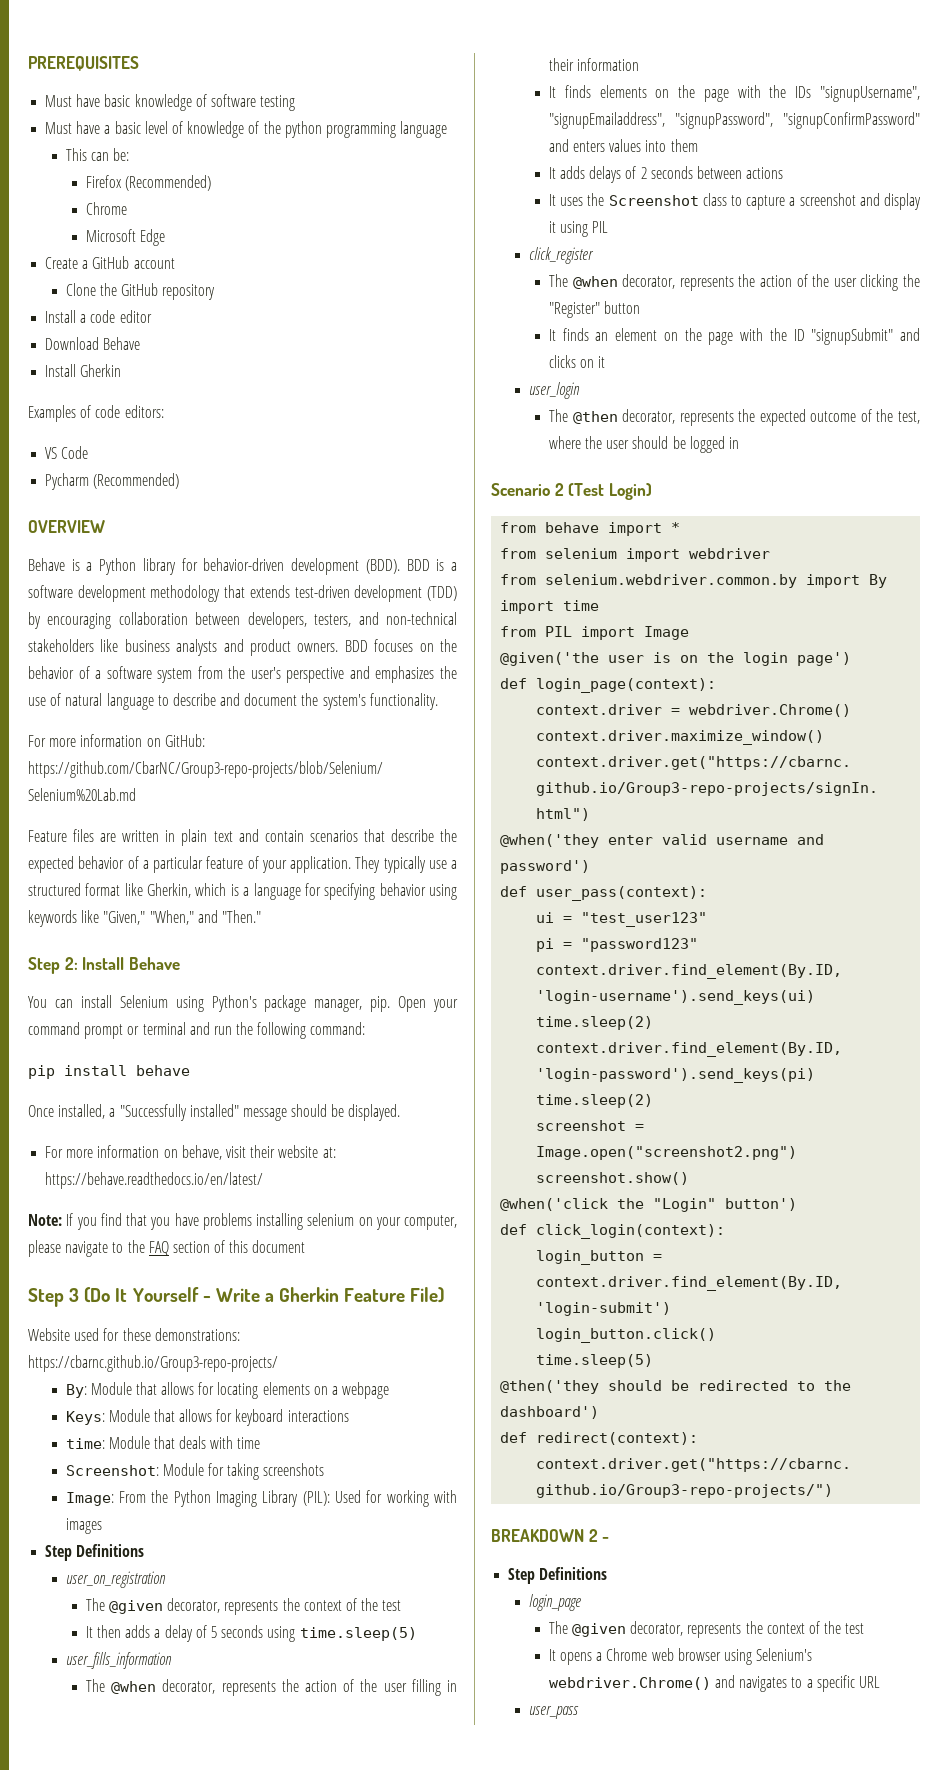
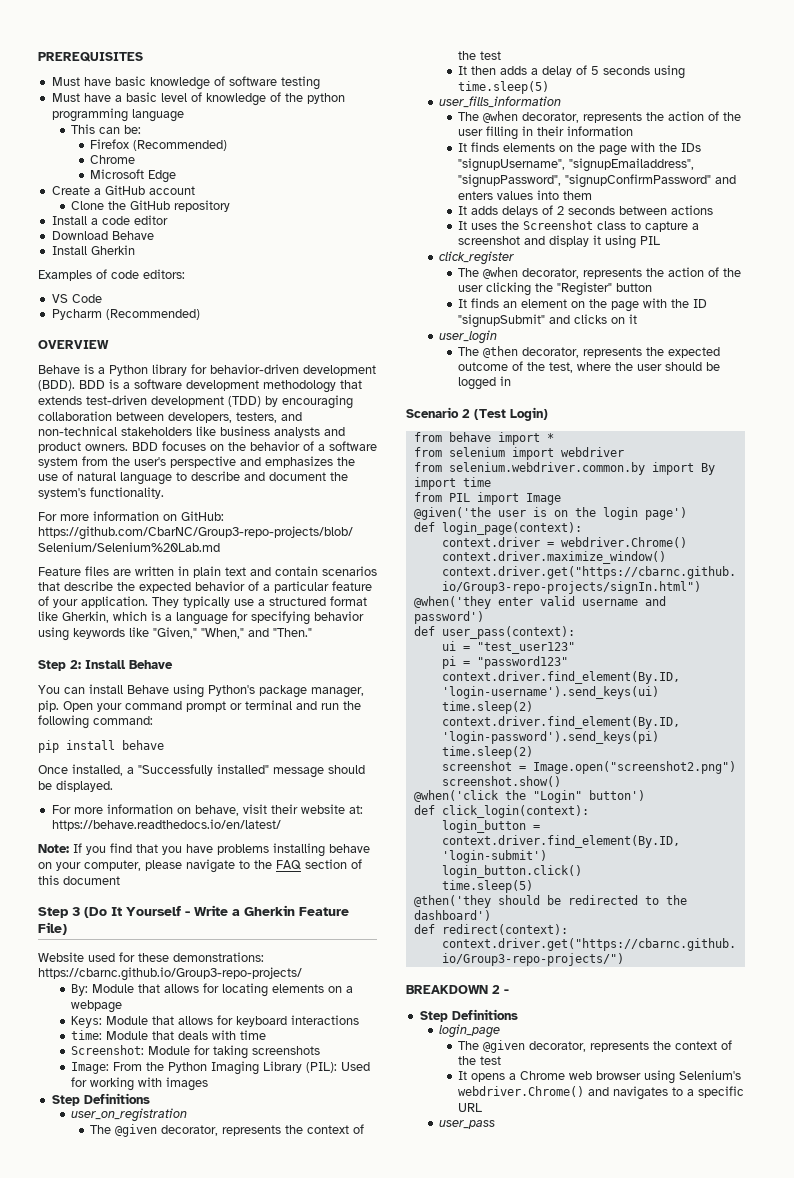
- You can install Selenium using Python's package manager, pip.
+ You can install Behave using Python's package manager, pip.
- Note: If you find that you have problems installing selenium on your computer, please navigate to the FAQ section of this document
+ Note: If you find that you have problems installing behave on your computer, please navigate to the FAQ section of this document

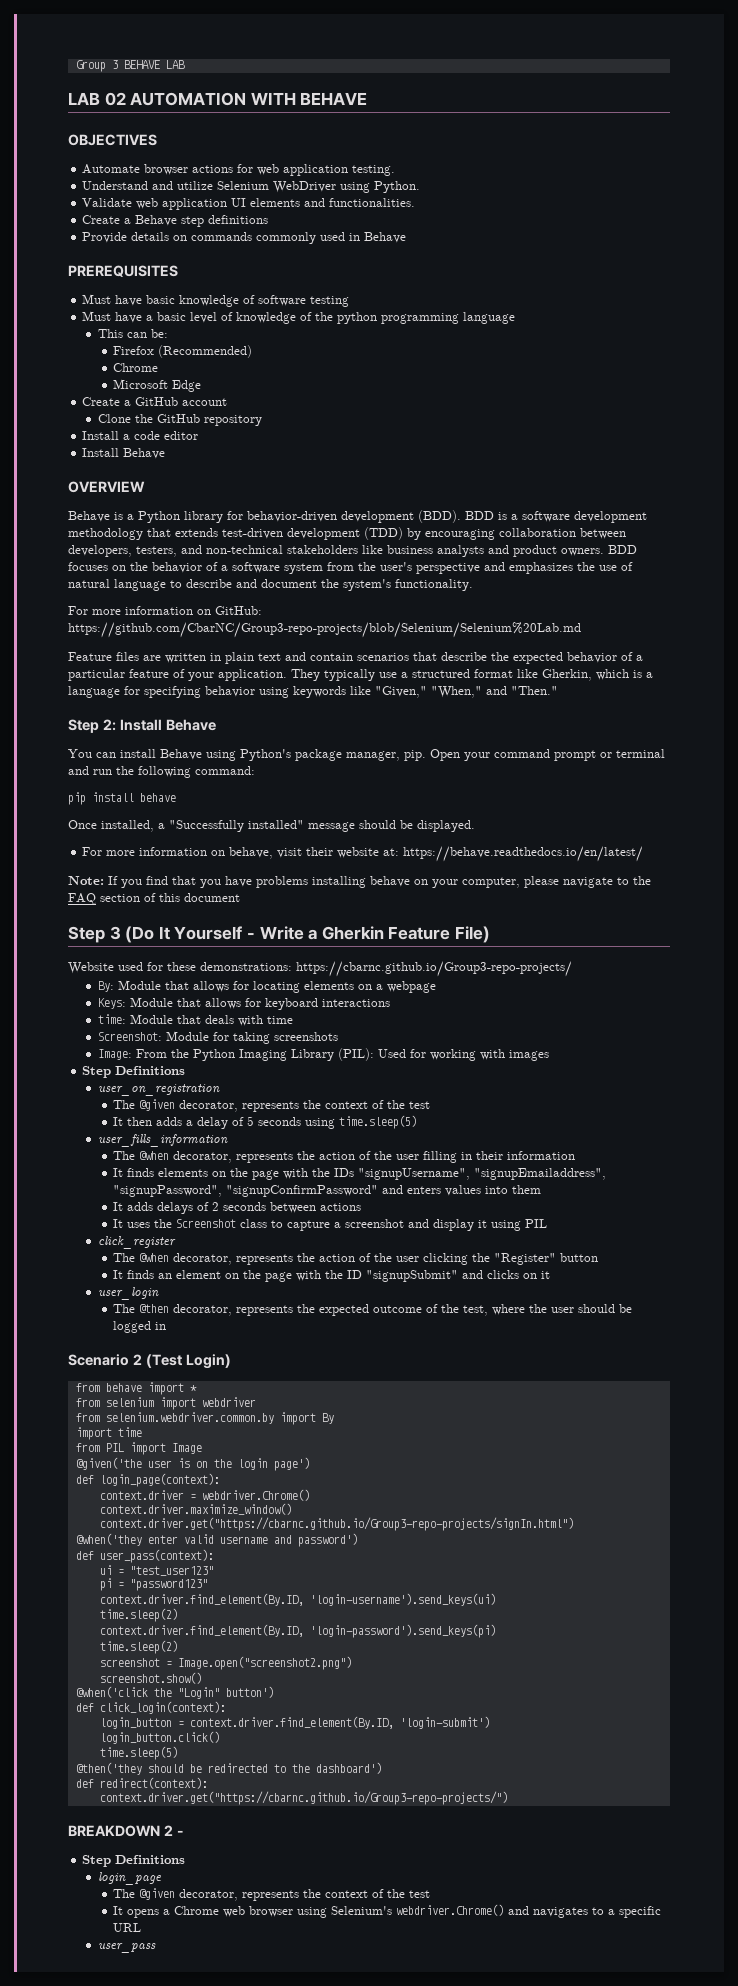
+ Group 3 BEHAVE LAB
+ LAB 02 AUTOMATION WITH BEHAVE
+ OBJECTIVES
+ Automate browser actions for web application testing.
+ Understand and utilize Selenium WebDriver using Python.
+ Validate web application UI elements and functionalities.
+ Create a Behave step definitions
+ Provide details on commands commonly used in Behave
  Install a code editor
- Download Behave
- Install Gherkin
- Examples of code editors:
- VS Code
- Pycharm (Recommended)
+ Install Behave

